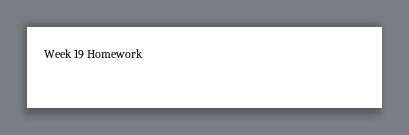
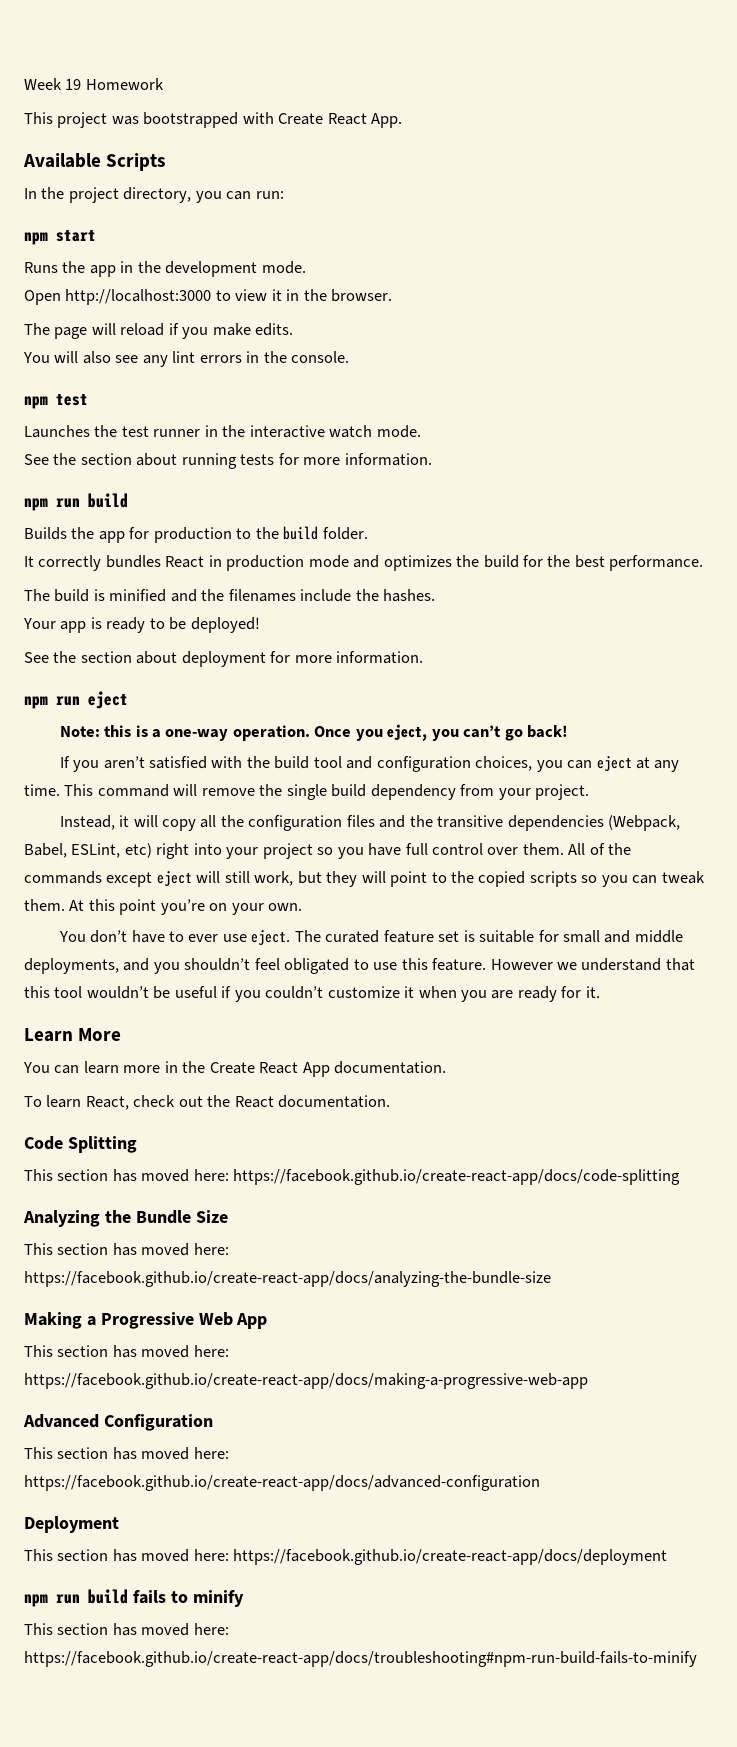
+ This project was bootstrapped with Create React App.
+ Available Scripts
+ In the project directory, you can run:
+ npm start
+ Runs the app in the development mode.
+ Open http://localhost:3000 to view it in the browser.
+ The page will reload if you make edits.
+ You will also see any lint errors in the console.
+ npm test
+ Launches the test runner in the interactive watch mode.
+ See the section about running tests for more information.
+ npm run build
+ Builds the app for production to the build folder.
+ It correctly bundles React in production mode and optimizes the build for the best performance.
+ The build is minified and the filenames include the hashes.
+ Your app is ready to be deployed!
+ See the section about deployment for more information.
+ npm run eject
+ Note: this is a one-way operation. Once you eject, you can’t go back!
+ If you aren’t satisfied with the build tool and configuration choices, you can eject at any time. This command will remove the single build dependency from your project.
+ Instead, it will copy all the configuration files and the transitive dependencies (Webpack, Babel, ESLint, etc) right into your project so you have full control over them. All of the commands except eject will still work, but they will point to the copied scripts so you can tweak them. At this point you’re on your own.
+ You don’t have to ever use eject. The curated feature set is suitable for small and middle deployments, and you shouldn’t feel obligated to use this feature. However we understand that this tool wouldn’t be useful if you couldn’t customize it when you are ready for it.
+ Learn More
+ You can learn more in the Create React App documentation.
+ To learn React, check out the React documentation.
+ Code Splitting
+ This section has moved here: https://facebook.github.io/create-react-app/docs/code-splitting
+ Analyzing the Bundle Size
+ This section has moved here: https://facebook.github.io/create-react-app/docs/analyzing-the-bundle-size
+ Making a Progressive Web App
+ This section has moved here: https://facebook.github.io/create-react-app/docs/making-a-progressive-web-app
+ Advanced Configuration
+ This section has moved here: https://facebook.github.io/create-react-app/docs/advanced-configuration
+ Deployment
+ This section has moved here: https://facebook.github.io/create-react-app/docs/deployment
+ npm run build fails to minify
+ This section has moved here: https://facebook.github.io/create-react-app/docs/troubleshooting#npm-run-build-fails-to-minify

